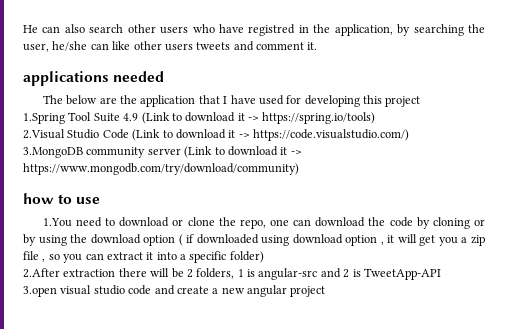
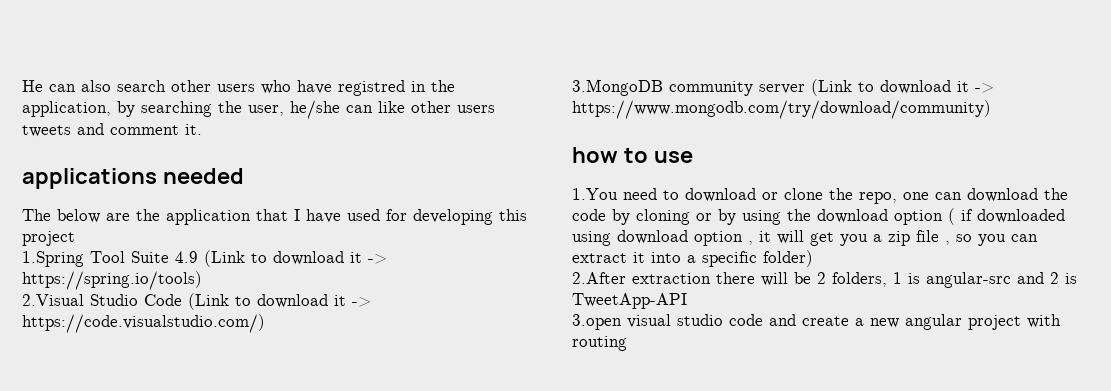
- 3.open visual studio code and create a new angular project
+ 3.open visual studio code and create a new angular project with routing

